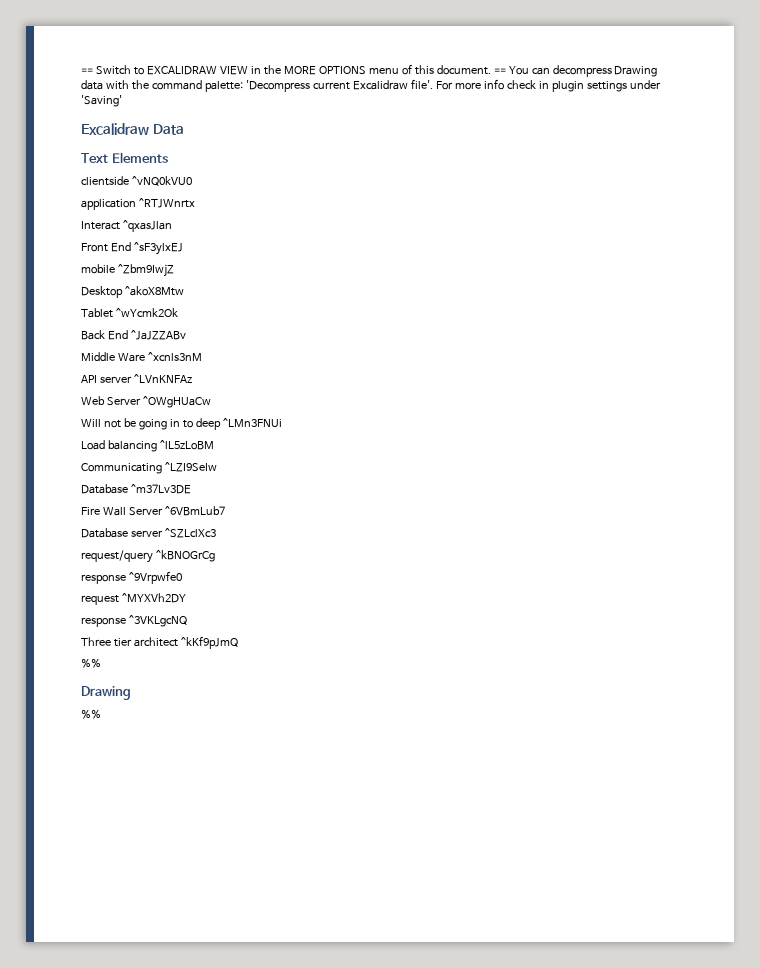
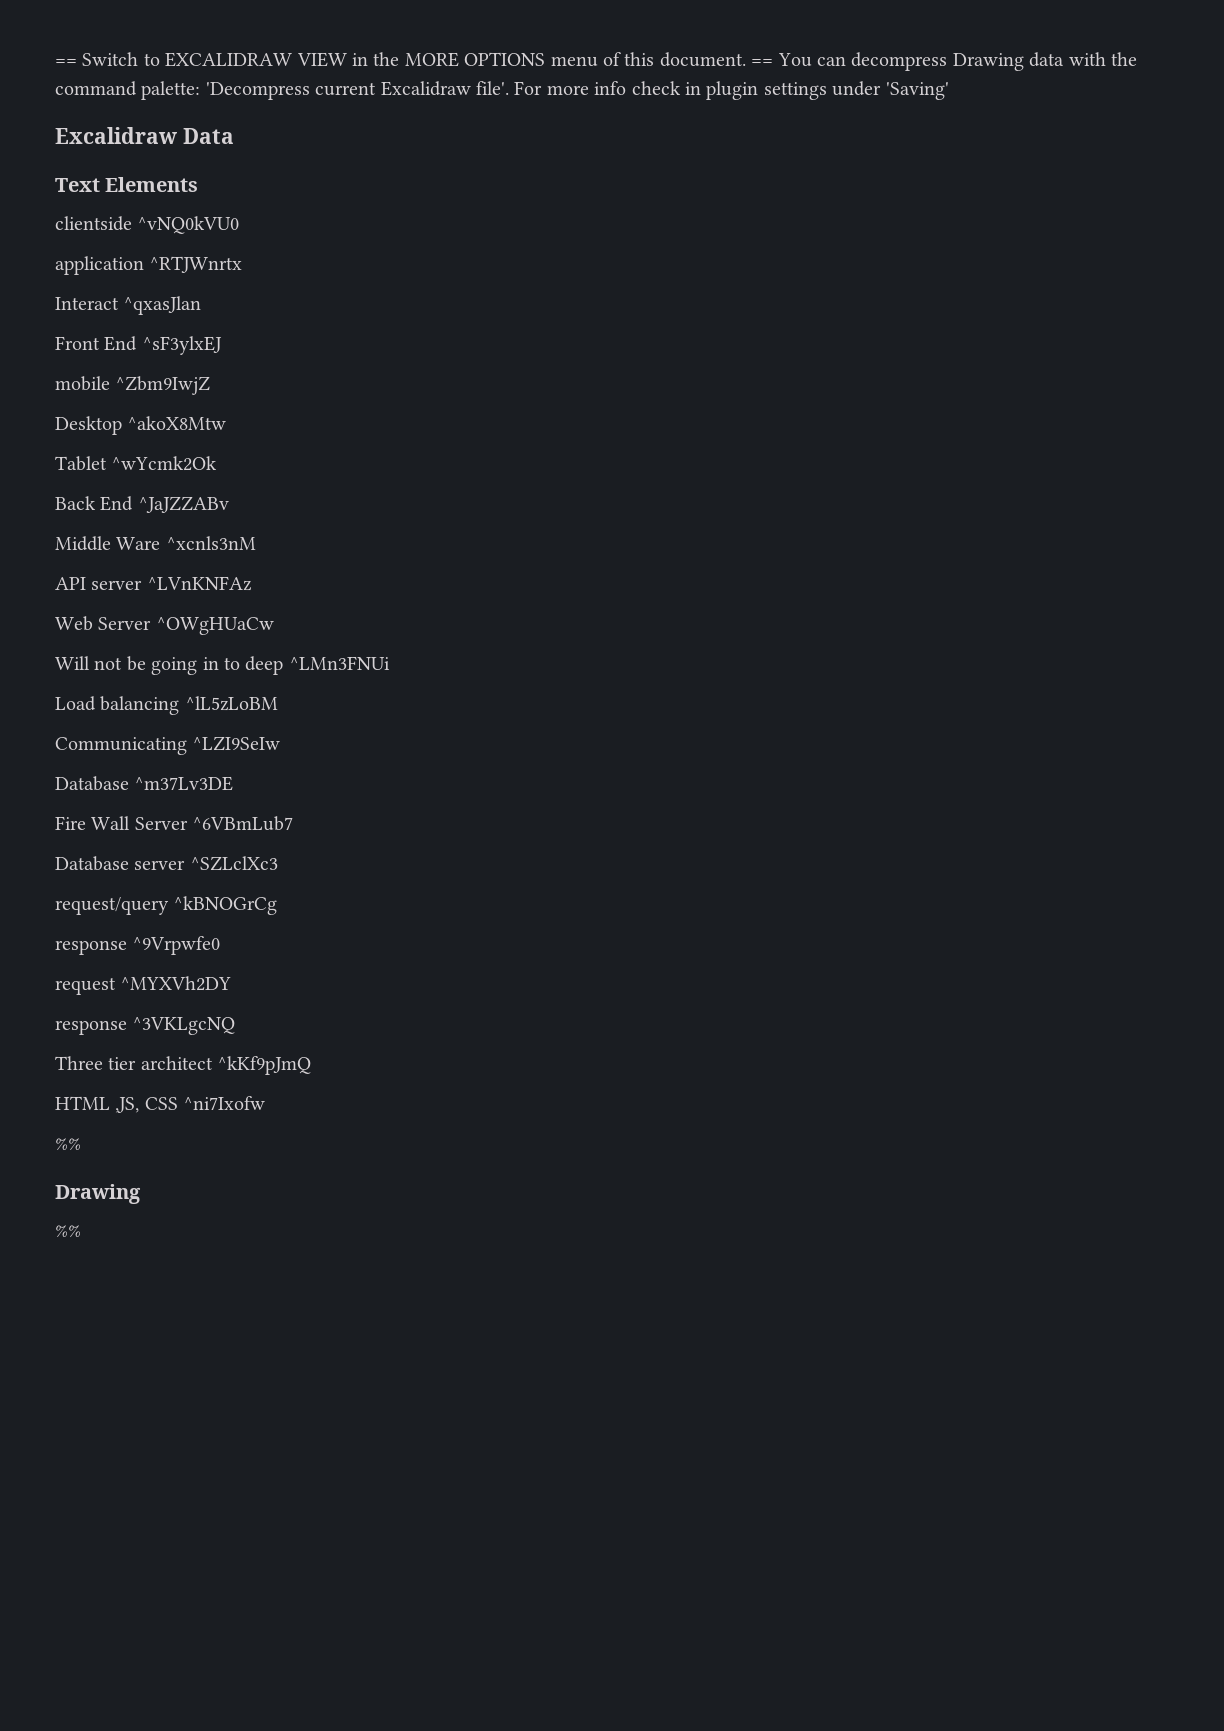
+ HTML ,JS, CSS ^ni7Ixofw

